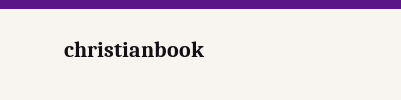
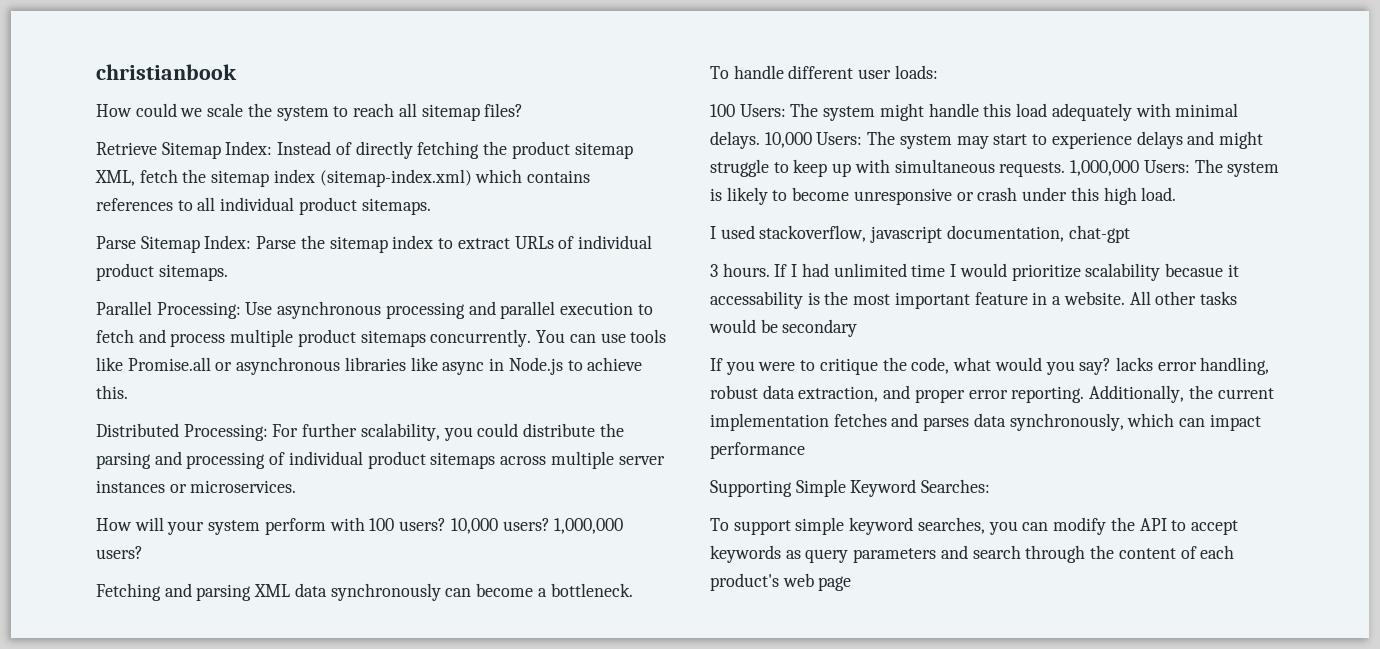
+ How could we scale the system to reach all sitemap files?
+ Retrieve Sitemap Index: Instead of directly fetching the product sitemap XML, fetch the sitemap index (sitemap-index.xml) which contains references to all individual product sitemaps.
+ Parse Sitemap Index: Parse the sitemap index to extract URLs of individual product sitemaps.
+ Parallel Processing: Use asynchronous processing and parallel execution to fetch and process multiple product sitemaps concurrently. You can use tools like Promise.all or asynchronous libraries like async in Node.js to achieve this.
+ Distributed Processing: For further scalability, you could distribute the parsing and processing of individual product sitemaps across multiple server instances or microservices.
+ How will your system perform with 100 users? 10,000 users? 1,000,000 users?
+ Fetching and parsing XML data synchronously can become a bottleneck.
+ To handle different user loads:
+ 100 Users: The system might handle this load adequately with minimal delays. 10,000 Users: The system may start to experience delays and might struggle to keep up with simultaneous requests. 1,000,000 Users: The system is likely to become unresponsive or crash under this high load.
+ I used stackoverflow, javascript documentation, chat-gpt
+ 3 hours. If I had unlimited time I would prioritize scalability becasue it accessability is the most important feature in a website. All other tasks would be secondary
+ If you were to critique the code, what would you say? lacks error handling, robust data extraction, and proper error reporting. Additionally, the current implementation fetches and parses data synchronously, which can impact performance
+ Supporting Simple Keyword Searches:
+ To support simple keyword searches, you can modify the API to accept keywords as query parameters and search through the content of each product's web page

